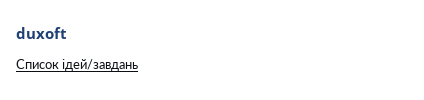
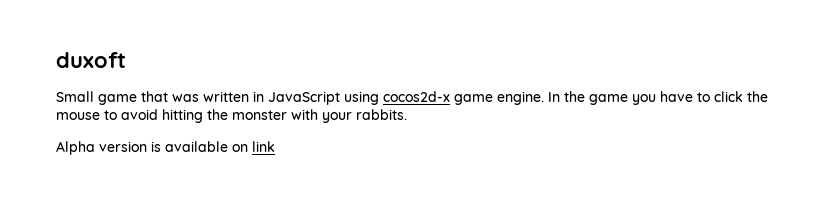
- Список ідей/завдань
+ Small game that was written in JavaScript using cocos2d-x game engine. In the game you have to click the mouse to avoid hitting the monster with your rabbits.
+ Alpha version is available on link

